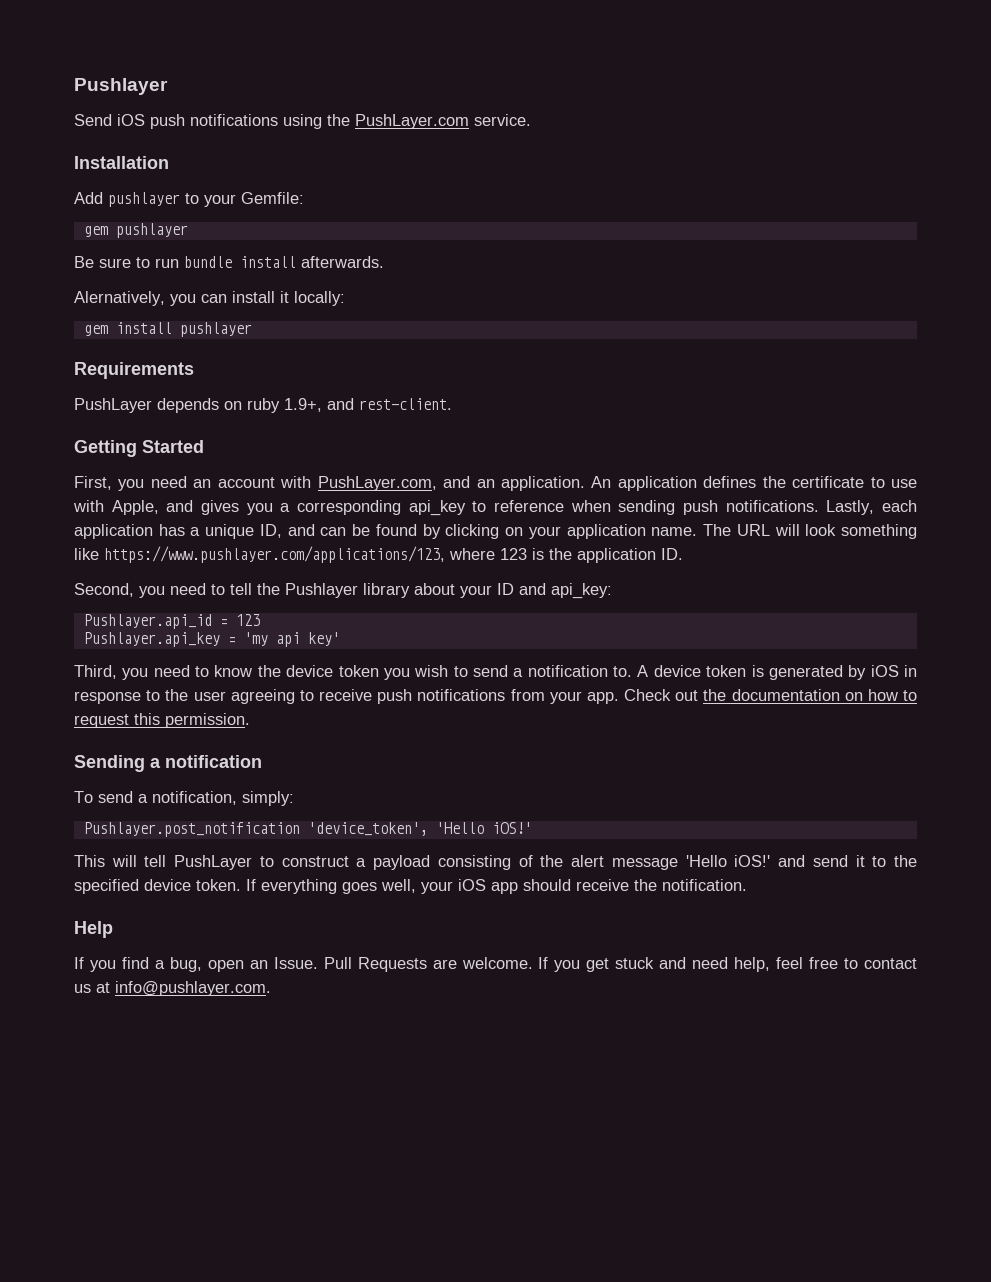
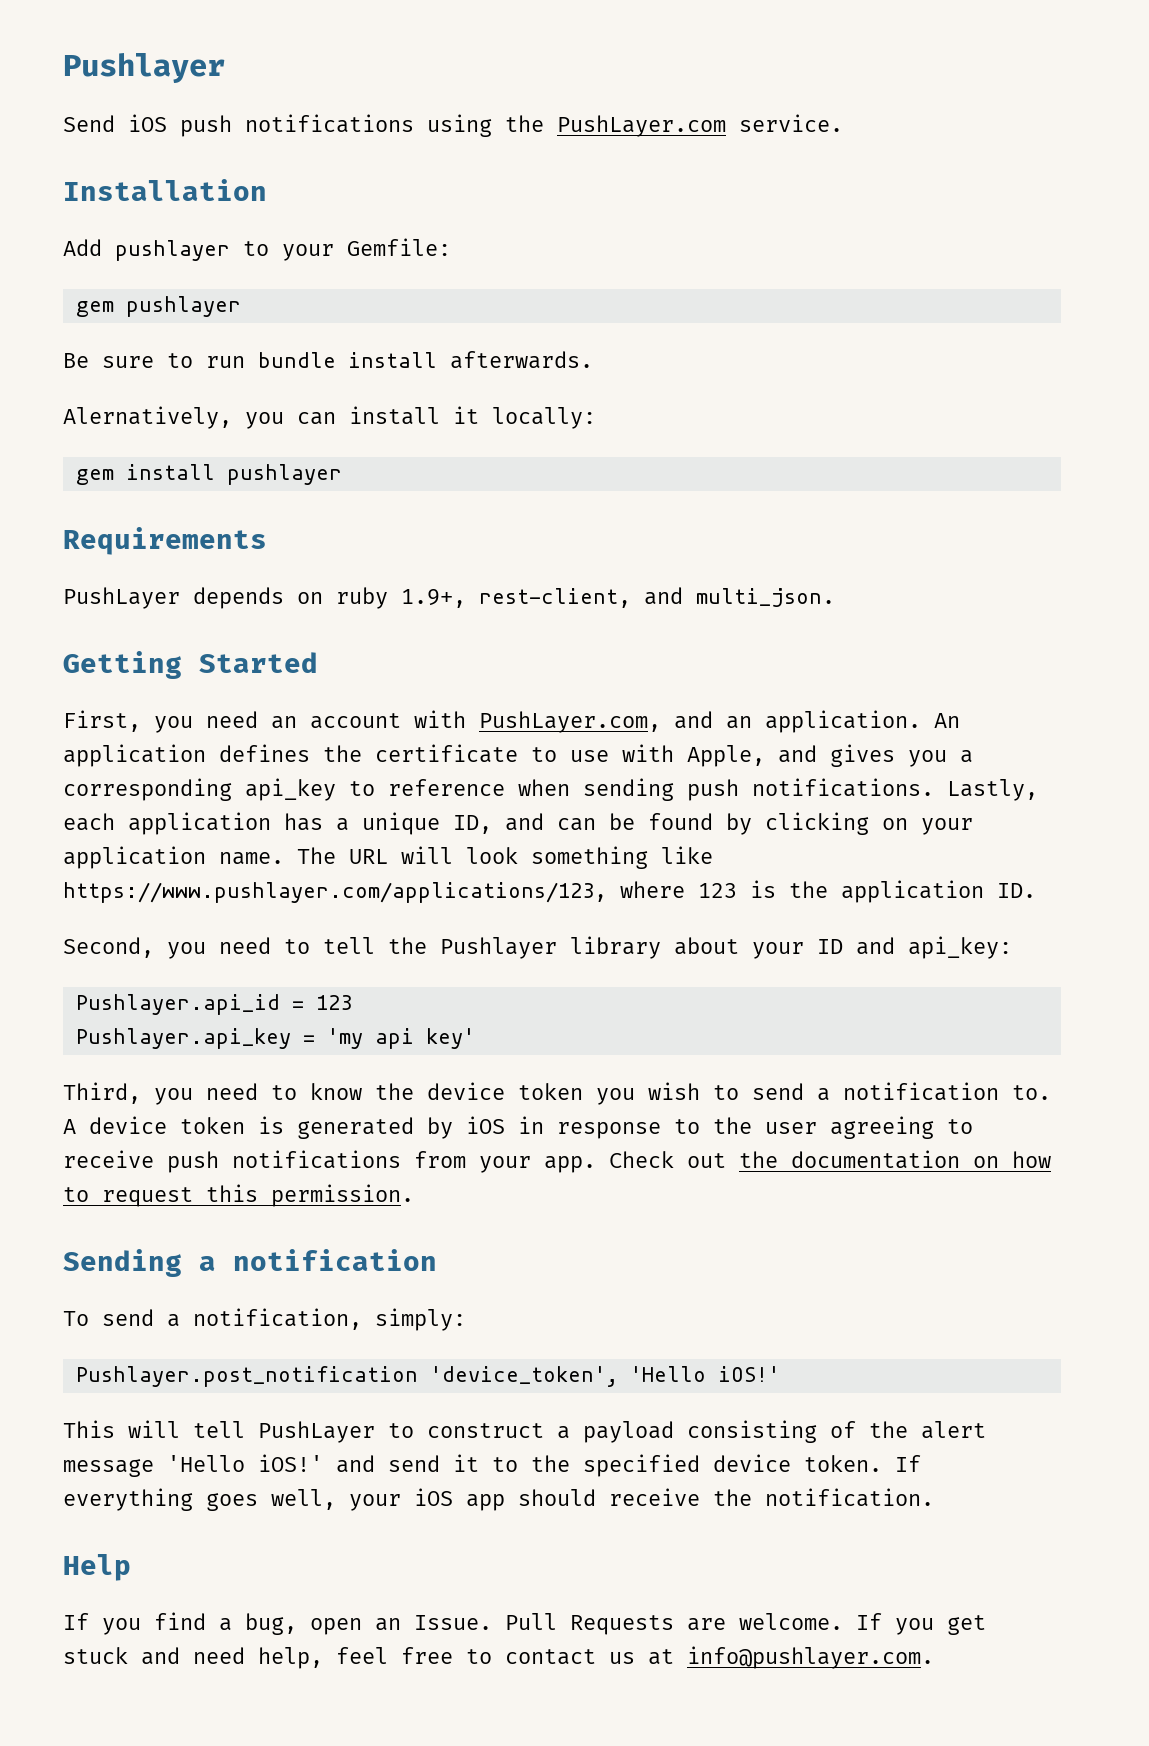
- PushLayer depends on ruby 1.9+, and rest-client.
+ PushLayer depends on ruby 1.9+, rest-client, and multi_json.

